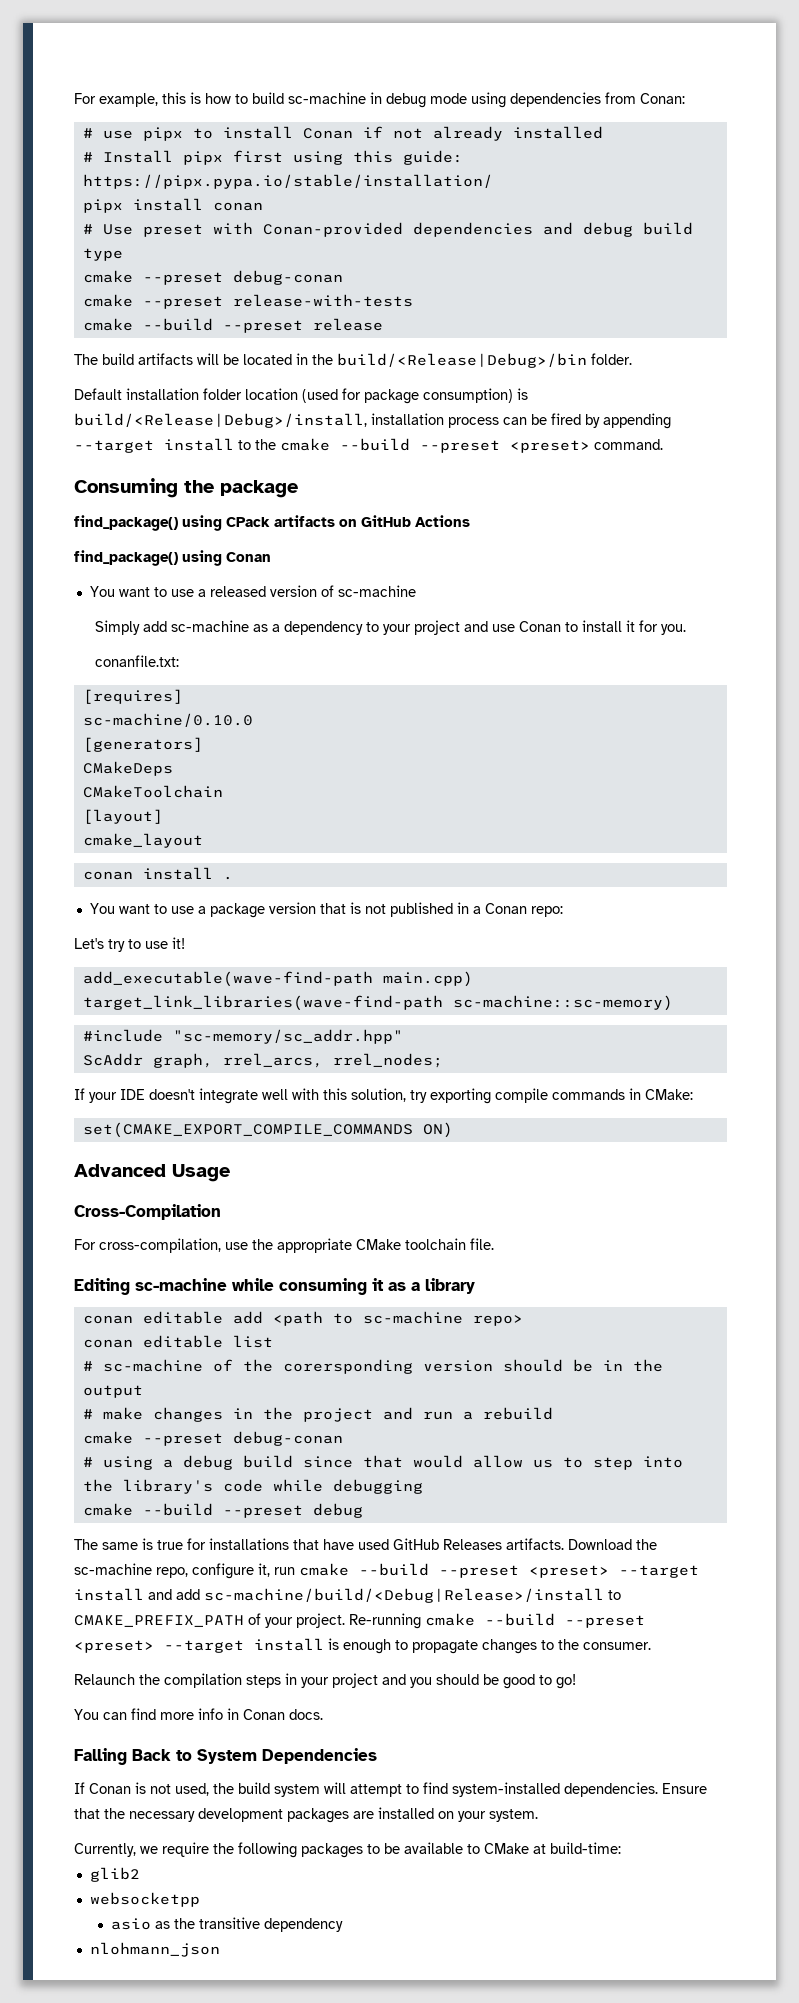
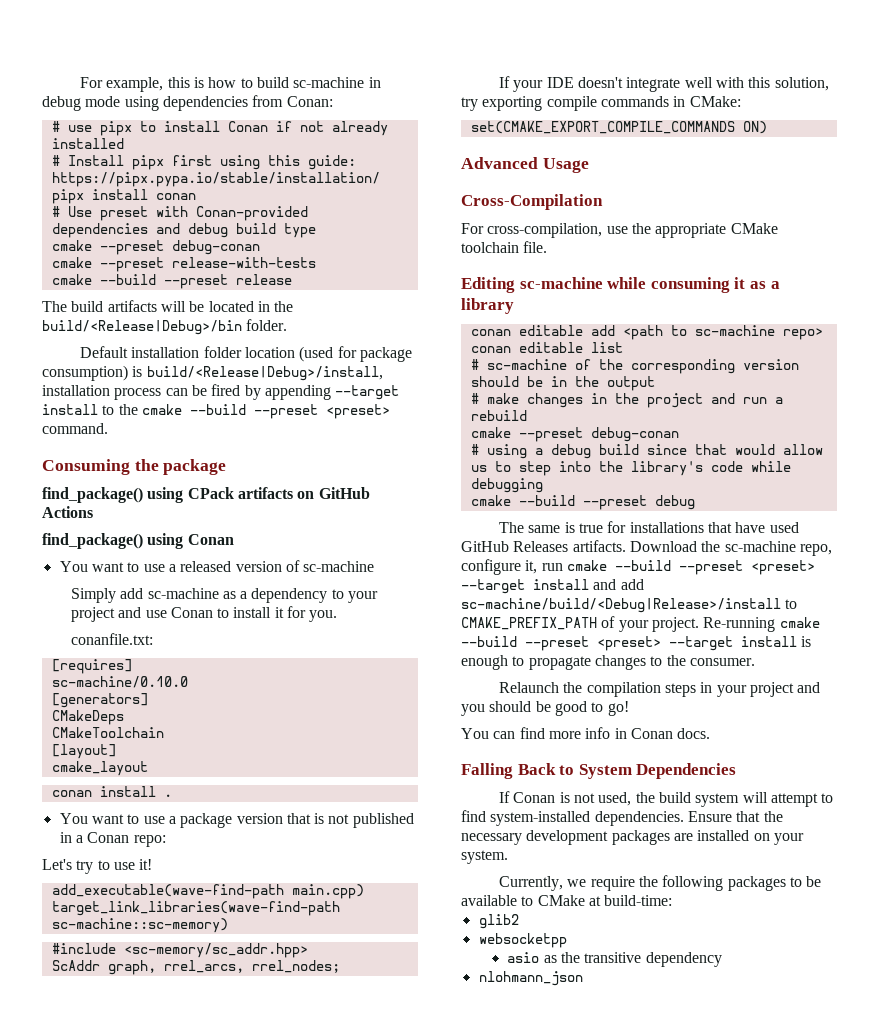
- #include "sc-memory/sc_addr.hpp"
+ #include <sc-memory/sc_addr.hpp>
- # sc-machine of the corersponding version should be in the output
+ # sc-machine of the corresponding version should be in the output

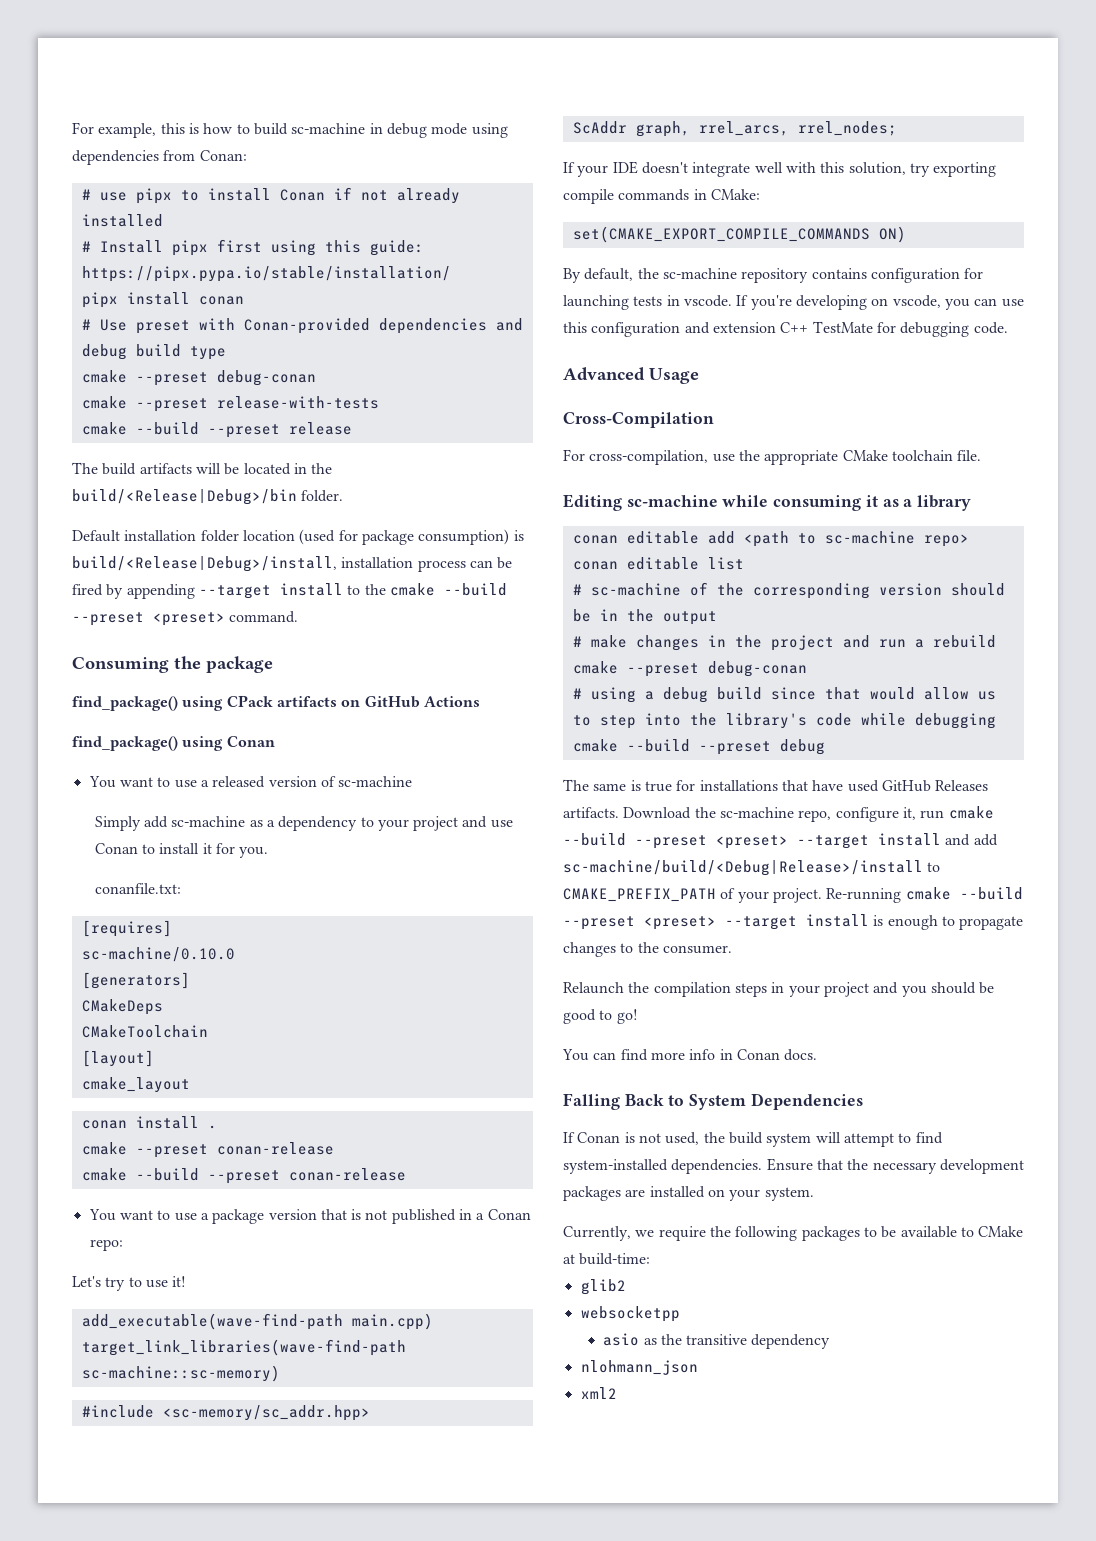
+ cmake --preset conan-release
+ cmake --build --preset conan-release
+ By default, the sc-machine repository contains configuration for launching tests in vscode. If you're developing on vscode, you can use this configuration and extension C++ TestMate for debugging code.
+ xml2

